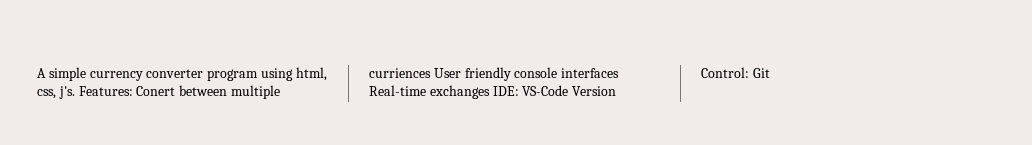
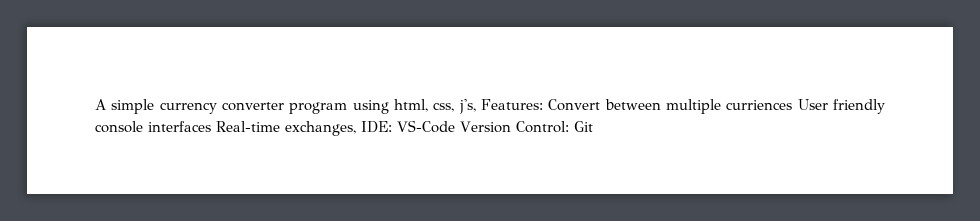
- A simple currency converter program using html, css, j's. Features: Conert between multiple curriences User friendly console interfaces Real-time exchanges IDE: VS-Code Version Control: Git
+ A simple currency converter program using html, css, j's, Features: Convert between multiple curriences User friendly console interfaces Real-time exchanges, IDE: VS-Code Version Control: Git

